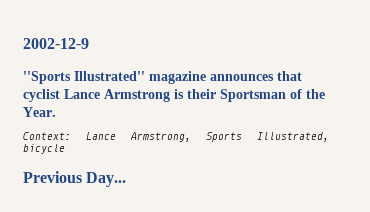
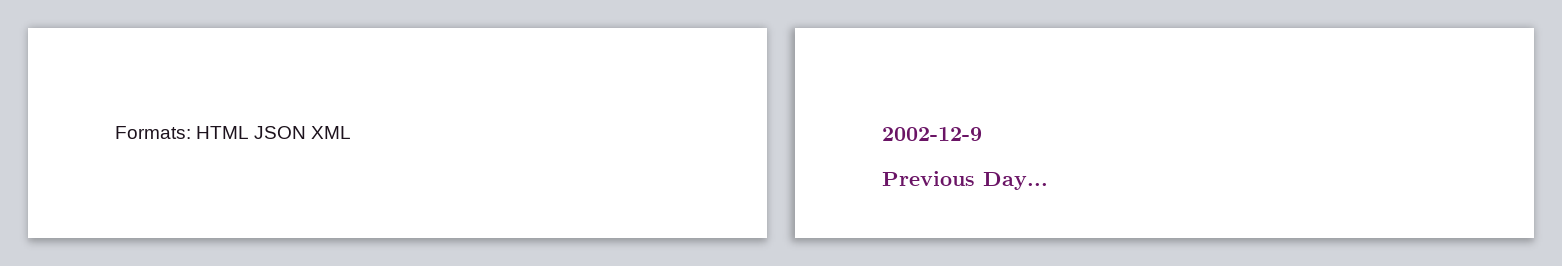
+ Formats: HTML JSON XML
  2002-12-9
- ''Sports Illustrated'' magazine announces that cyclist Lance Armstrong is their Sportsman of the Year.
- Context: Lance Armstrong, Sports Illustrated, bicycle

